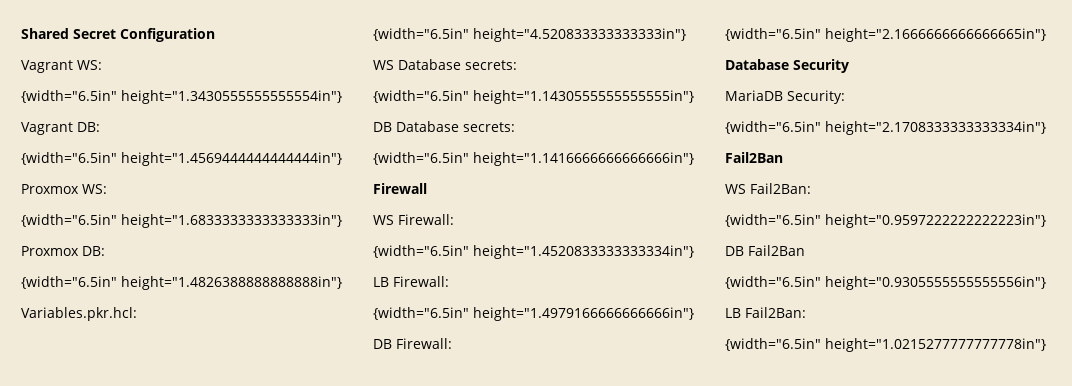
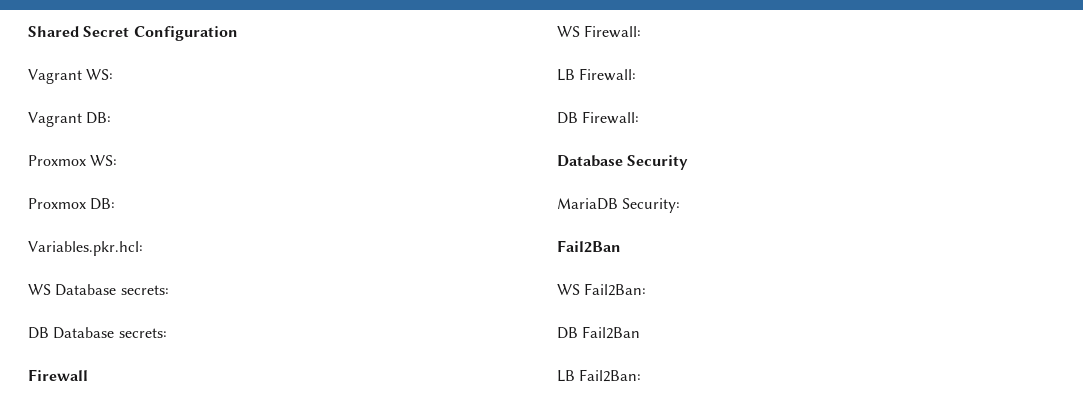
- {width="6.5in" height="1.3430555555555554in"}
- {width="6.5in" height="1.4569444444444444in"}
- {width="6.5in" height="1.6833333333333333in"}
- {width="6.5in" height="1.4826388888888888in"}
- {width="6.5in" height="4.520833333333333in"}
- {width="6.5in" height="1.1430555555555555in"}
- {width="6.5in" height="1.1416666666666666in"}
- {width="6.5in" height="1.4520833333333334in"}
- {width="6.5in" height="1.4979166666666666in"}
- {width="6.5in" height="2.1666666666666665in"}
- {width="6.5in" height="2.1708333333333334in"}
- {width="6.5in" height="0.9597222222222223in"}
- {width="6.5in" height="0.9305555555555556in"}
- {width="6.5in" height="1.0215277777777778in"}

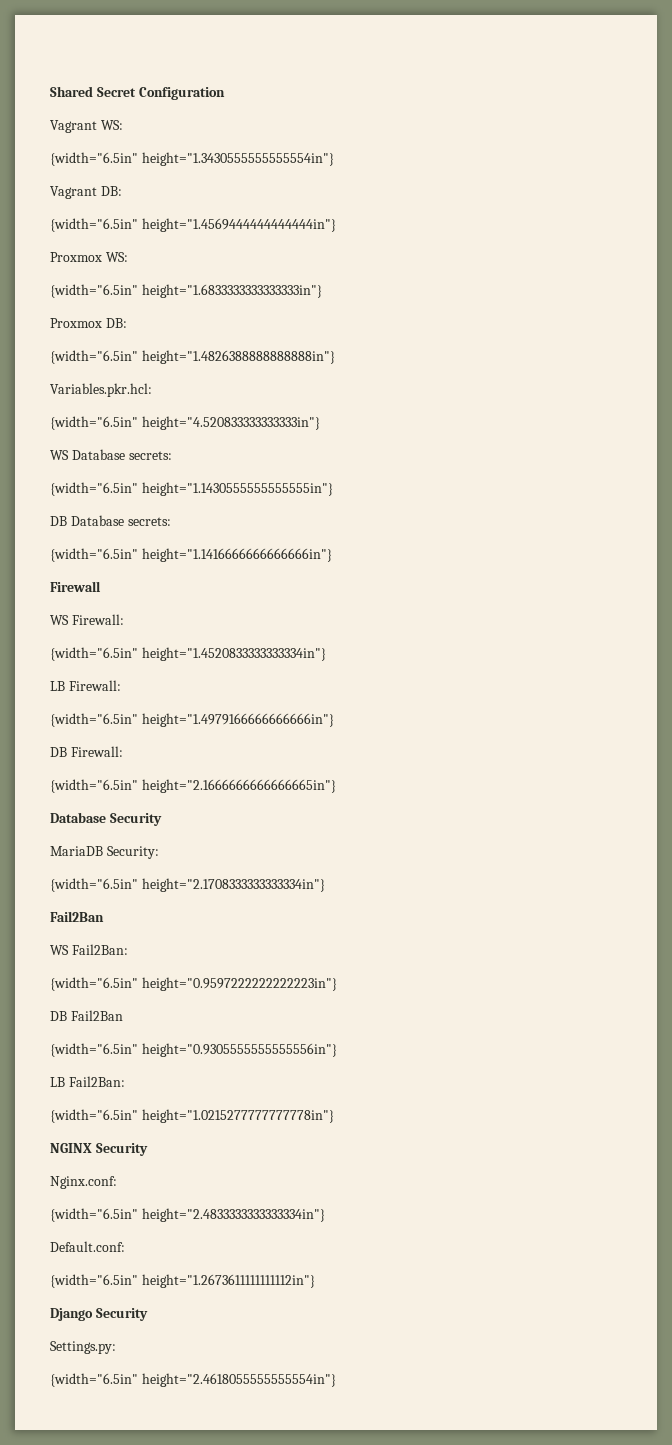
+ {width="6.5in" height="1.3430555555555554in"}
+ {width="6.5in" height="1.4569444444444444in"}
+ {width="6.5in" height="1.6833333333333333in"}
+ {width="6.5in" height="1.4826388888888888in"}
+ {width="6.5in" height="4.520833333333333in"}
+ {width="6.5in" height="1.1430555555555555in"}
+ {width="6.5in" height="1.1416666666666666in"}
+ {width="6.5in" height="1.4520833333333334in"}
+ {width="6.5in" height="1.4979166666666666in"}
+ {width="6.5in" height="2.1666666666666665in"}
+ {width="6.5in" height="2.1708333333333334in"}
+ {width="6.5in" height="0.9597222222222223in"}
+ {width="6.5in" height="0.9305555555555556in"}
+ {width="6.5in" height="1.0215277777777778in"}
+ NGINX Security
+ Nginx.conf:
+ {width="6.5in" height="2.4833333333333334in"}
+ Default.conf:
+ {width="6.5in" height="1.2673611111111112in"}
+ Django Security
+ Settings.py:
+ {width="6.5in" height="2.4618055555555554in"}

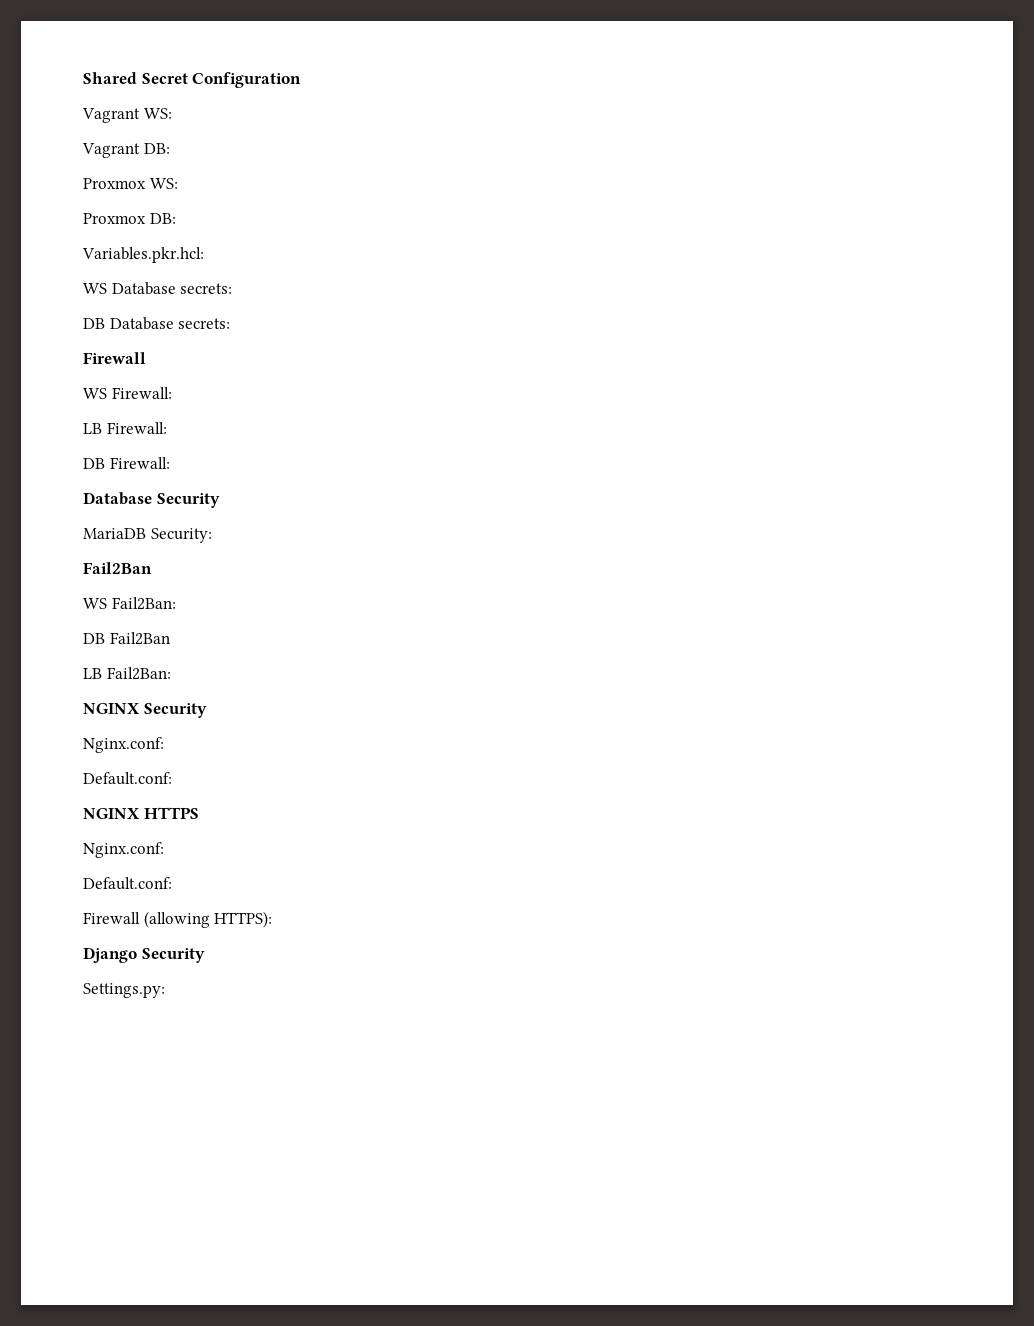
- {width="6.5in" height="1.3430555555555554in"}
- {width="6.5in" height="1.4569444444444444in"}
- {width="6.5in" height="1.6833333333333333in"}
- {width="6.5in" height="1.4826388888888888in"}
- {width="6.5in" height="4.520833333333333in"}
- {width="6.5in" height="1.1430555555555555in"}
- {width="6.5in" height="1.1416666666666666in"}
- {width="6.5in" height="1.4520833333333334in"}
- {width="6.5in" height="1.4979166666666666in"}
- {width="6.5in" height="2.1666666666666665in"}
- {width="6.5in" height="2.1708333333333334in"}
- {width="6.5in" height="0.9597222222222223in"}
- {width="6.5in" height="0.9305555555555556in"}
- {width="6.5in" height="1.0215277777777778in"}
  NGINX Security
  Nginx.conf:
- {width="6.5in" height="2.4833333333333334in"}
  Default.conf:
- {width="6.5in" height="1.2673611111111112in"}
+ NGINX HTTPS
+ Nginx.conf:
+ Default.conf:
+ Firewall (allowing HTTPS):
- {width="6.5in" height="2.4618055555555554in"}

